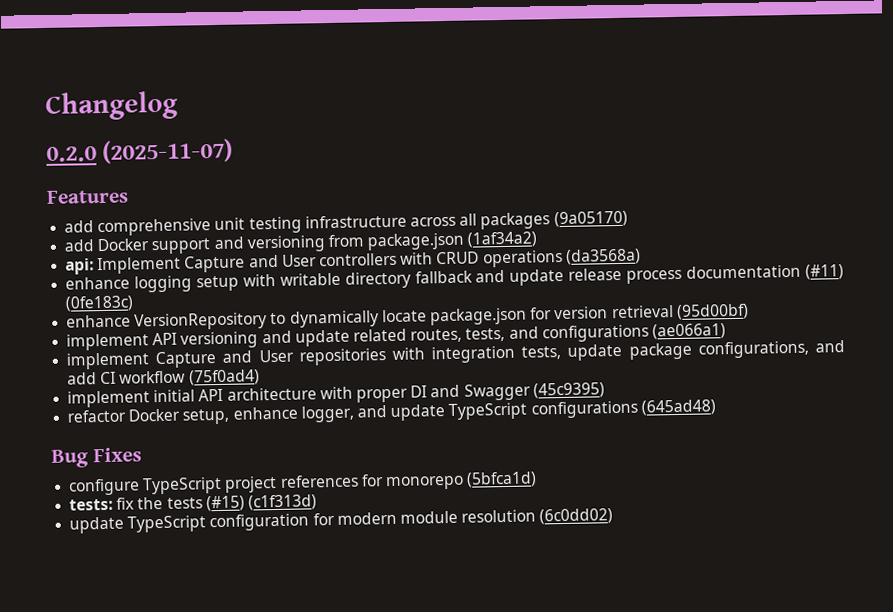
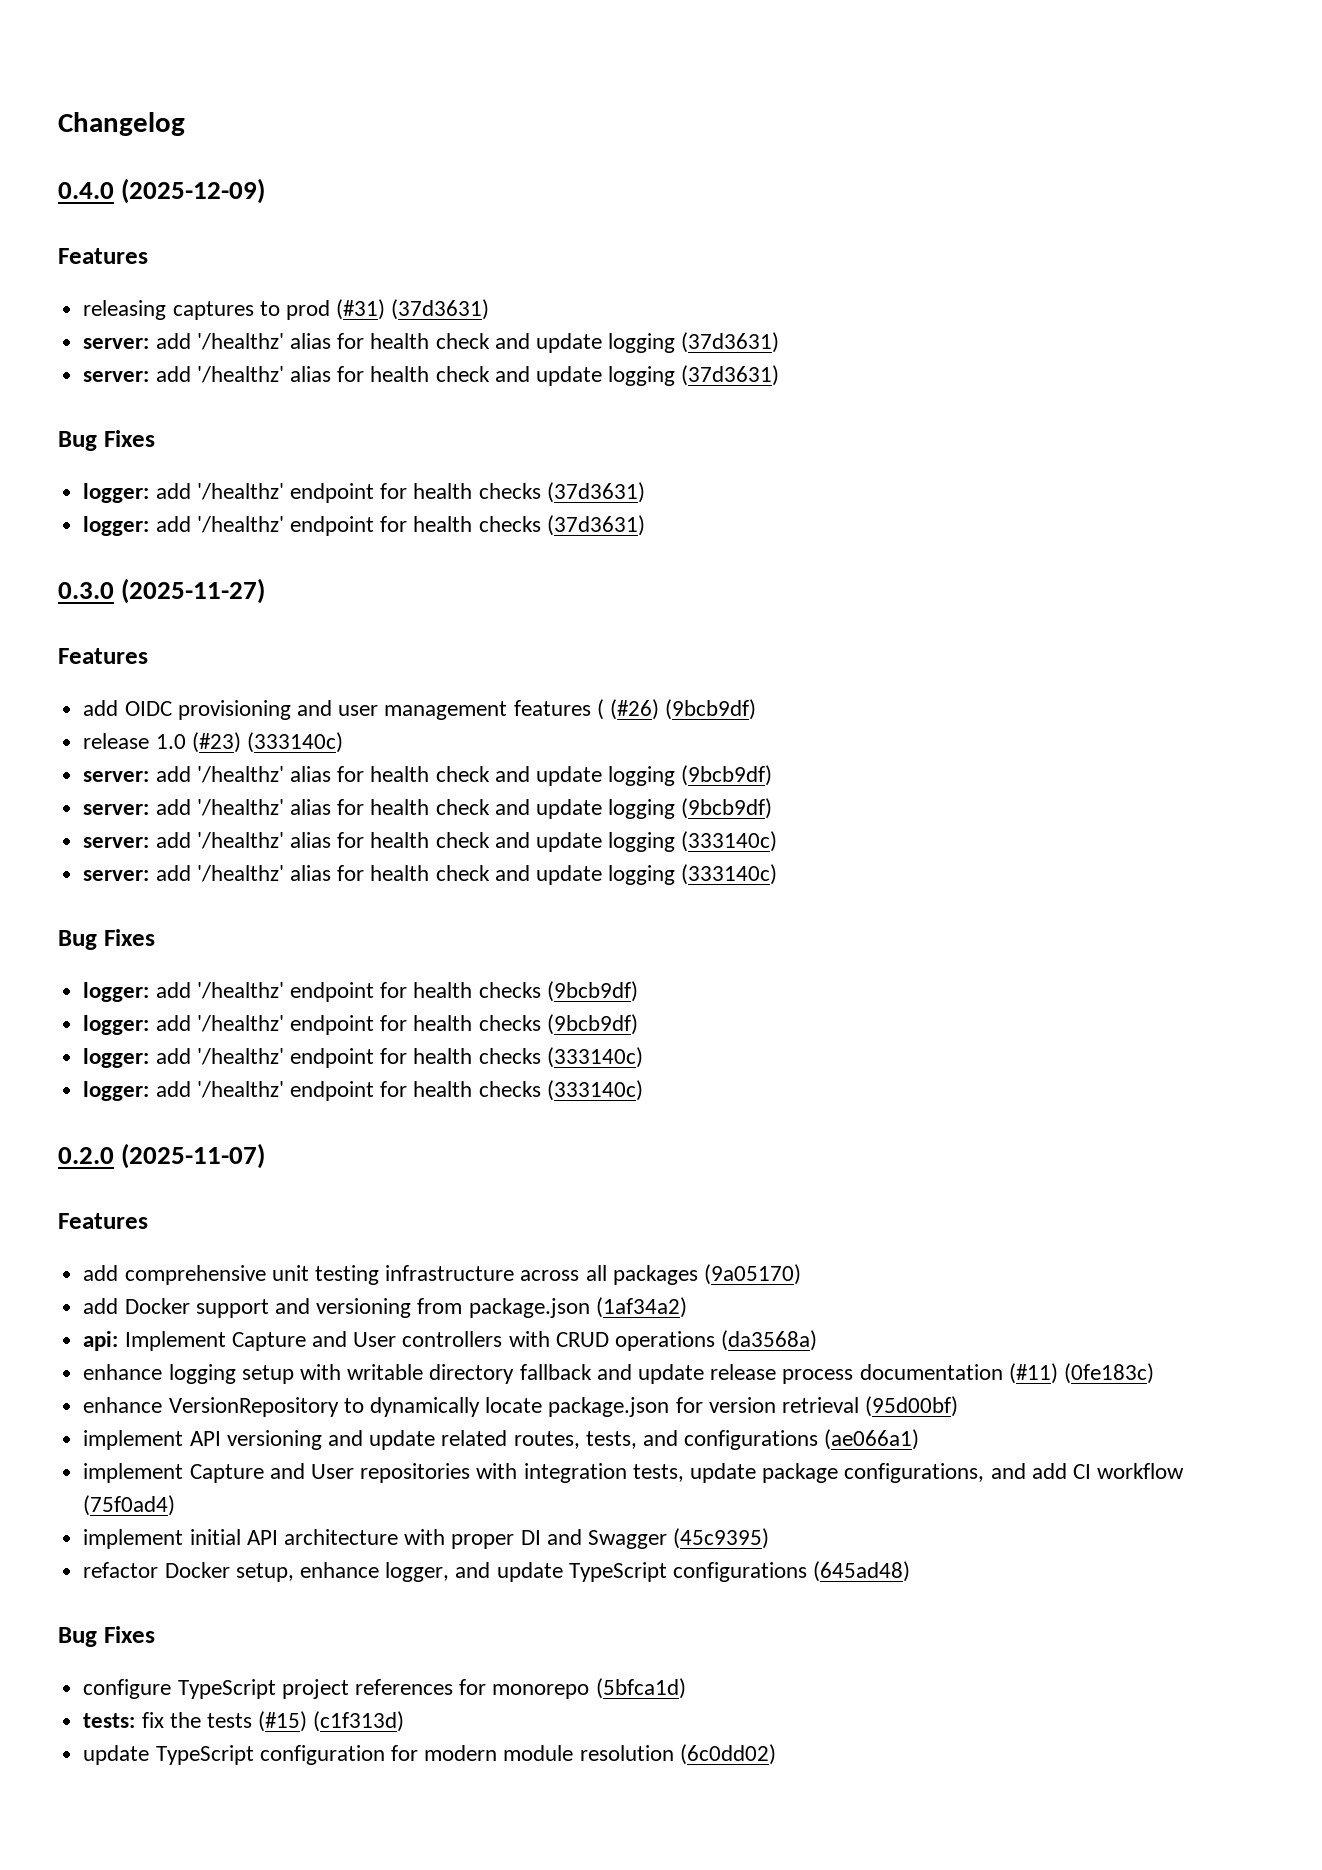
+ 0.4.0 (2025-12-09)
+ Features
+ releasing captures to prod (#31) (37d3631)
+ server: add '/healthz' alias for health check and update logging (37d3631)
+ server: add '/healthz' alias for health check and update logging (37d3631)
+ Bug Fixes
+ logger: add '/healthz' endpoint for health checks (37d3631)
+ logger: add '/healthz' endpoint for health checks (37d3631)
+ 0.3.0 (2025-11-27)
+ Features
+ add OIDC provisioning and user management features ( (#26) (9bcb9df)
+ release 1.0 (#23) (333140c)
+ server: add '/healthz' alias for health check and update logging (9bcb9df)
+ server: add '/healthz' alias for health check and update logging (9bcb9df)
+ server: add '/healthz' alias for health check and update logging (333140c)
+ server: add '/healthz' alias for health check and update logging (333140c)
+ Bug Fixes
+ logger: add '/healthz' endpoint for health checks (9bcb9df)
+ logger: add '/healthz' endpoint for health checks (9bcb9df)
+ logger: add '/healthz' endpoint for health checks (333140c)
+ logger: add '/healthz' endpoint for health checks (333140c)

